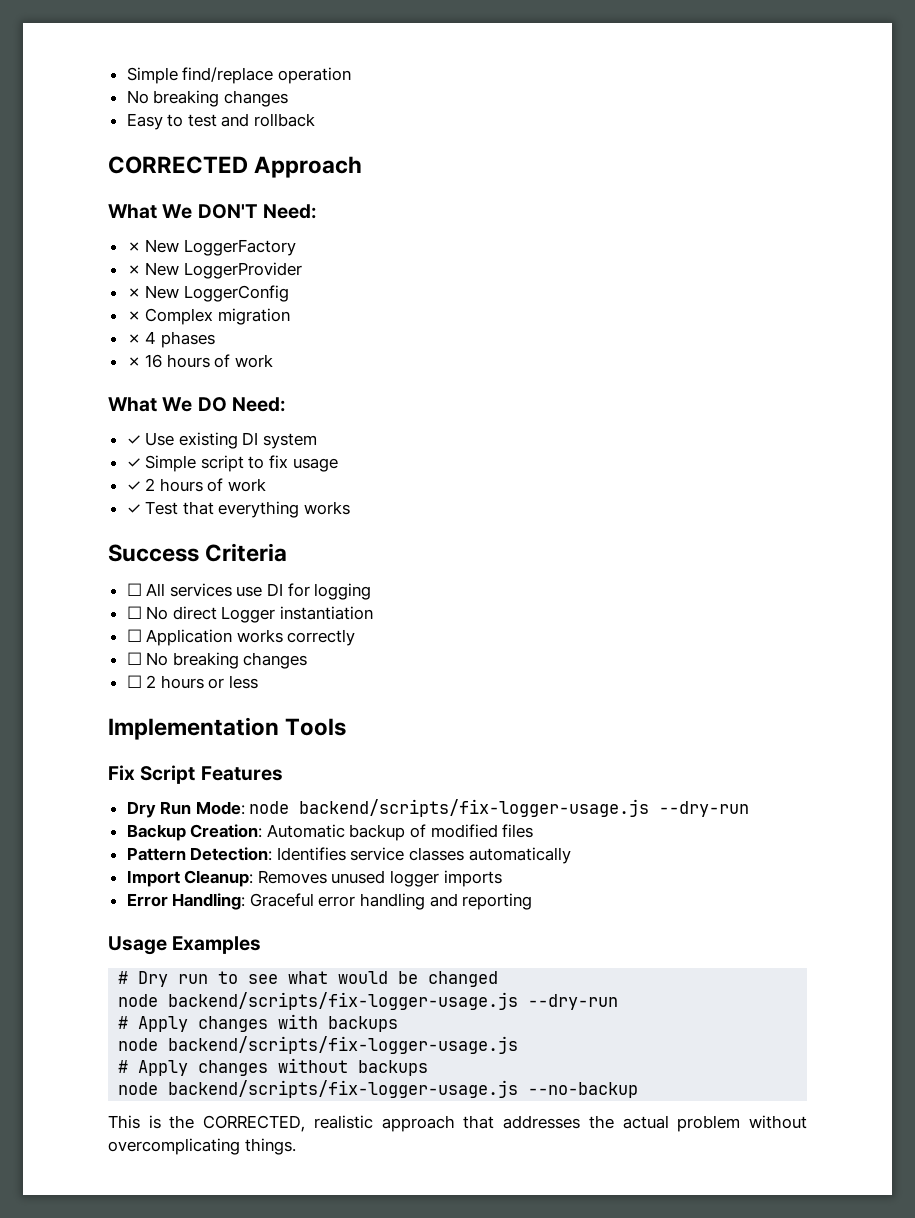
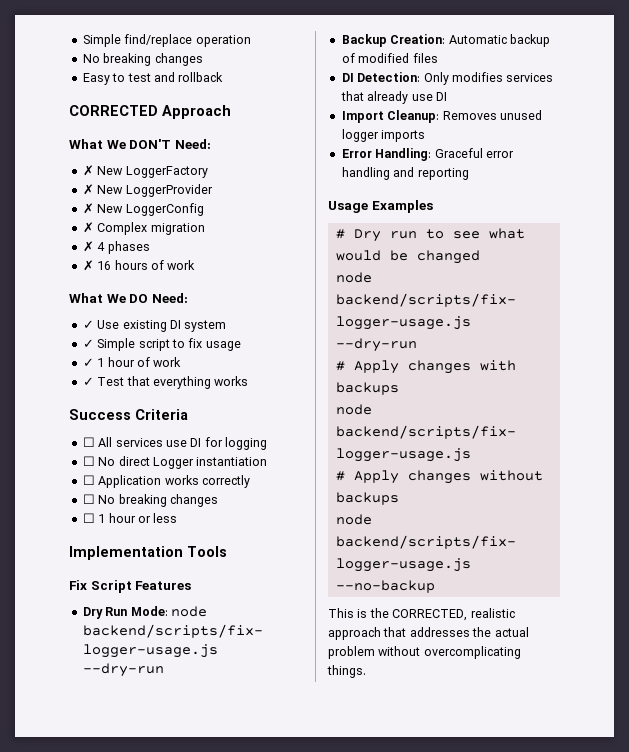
- ✓ 2 hours of work
+ ✓ 1 hour of work
- ☐ 2 hours or less
+ ☐ 1 hour or less
- Pattern Detection: Identifies service classes automatically
+ DI Detection: Only modifies services that already use DI

